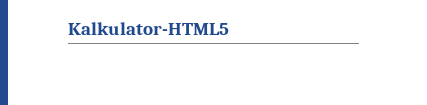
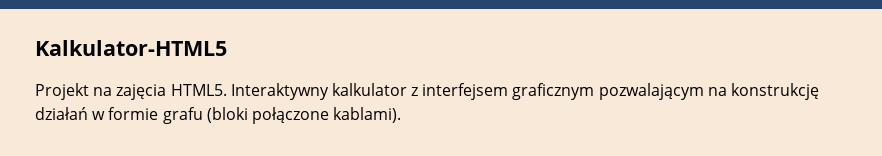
+ Projekt na zajęcia HTML5. Interaktywny kalkulator z interfejsem graficznym pozwalającym na konstrukcję działań w formie grafu (bloki połączone kablami).

